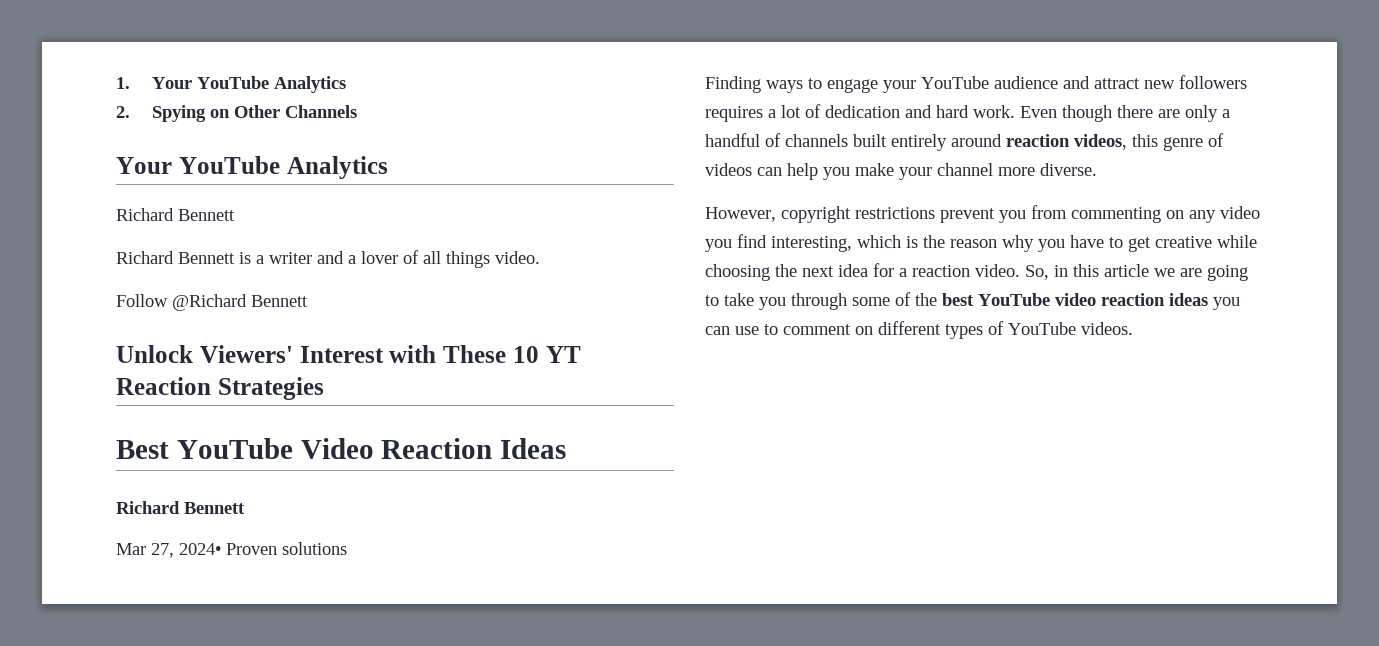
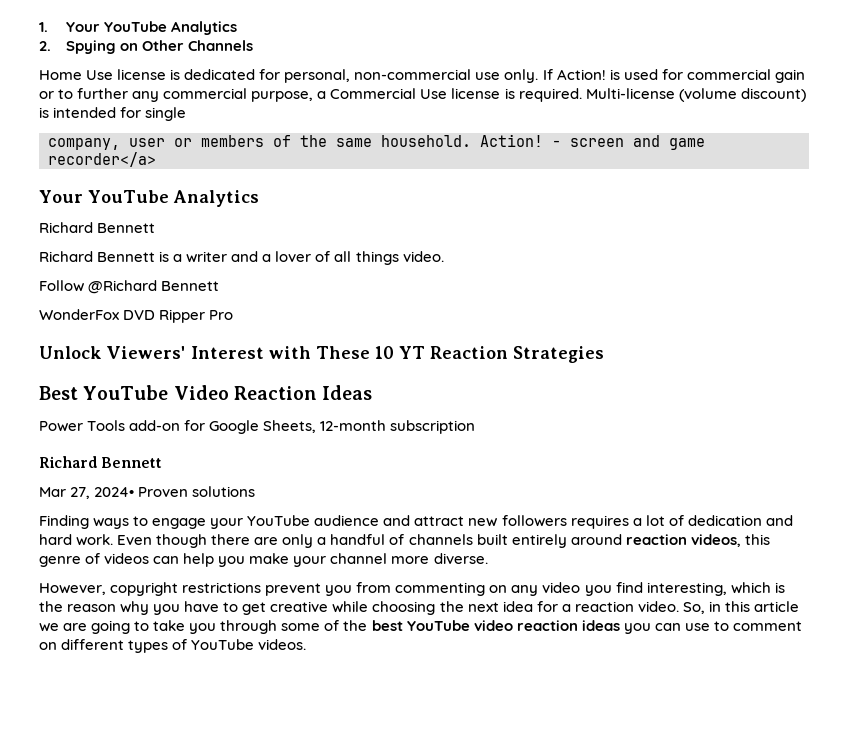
+ Home Use license is dedicated for personal, non-commercial use only. If Action! is used for commercial gain or to further any commercial purpose, a Commercial Use license is required. Multi-license (volume discount) is intended for single
+ company, user or members of the same household. Action! - screen and game recorder</a>
+ WonderFox DVD Ripper Pro
+ Power Tools add-on for Google Sheets, 12-month subscription

